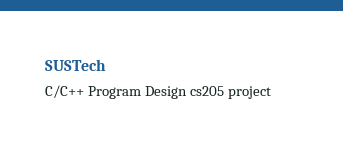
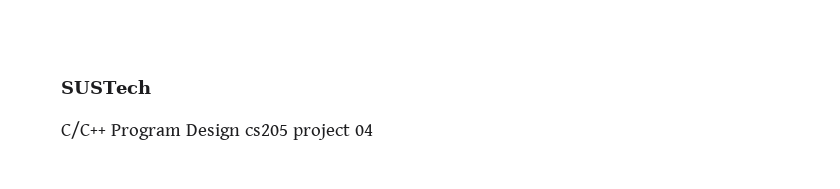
- C/C++ Program Design cs205 project
+ C/C++ Program Design cs205 project 04

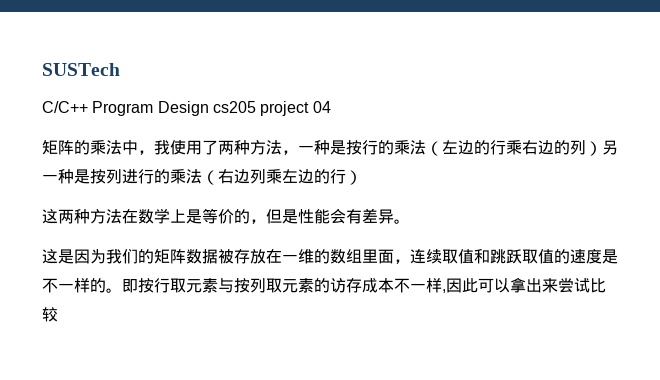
+ 矩阵的乘法中，我使用了两种方法，一种是按行的乘法（左边的行乘右边的列）另一种是按列进行的乘法（右边列乘左边的行）
+ 这两种方法在数学上是等价的，但是性能会有差异。
+ 这是因为我们的矩阵数据被存放在一维的数组里面，连续取值和跳跃取值的速度是不一样的。即按行取元素与按列取元素的访存成本不一样,因此可以拿出来尝试比较

